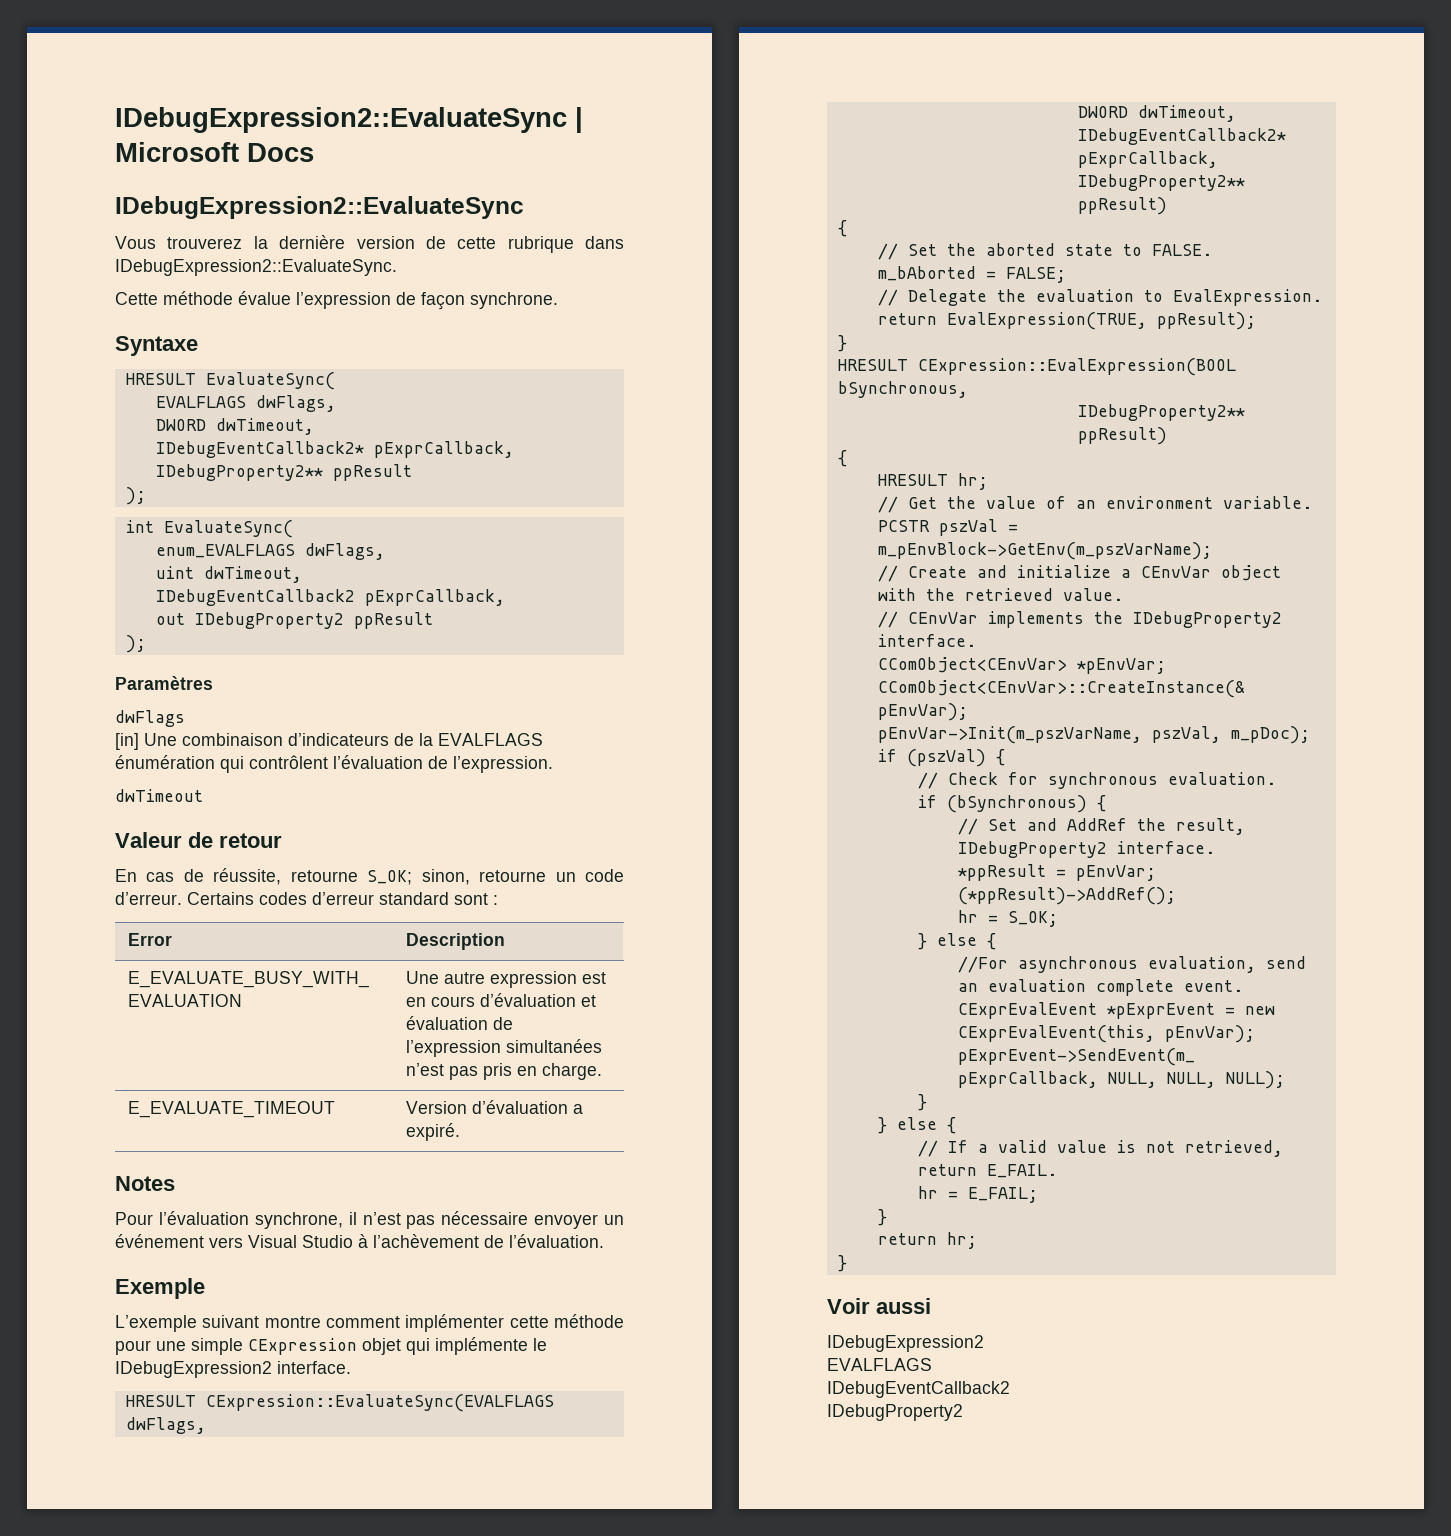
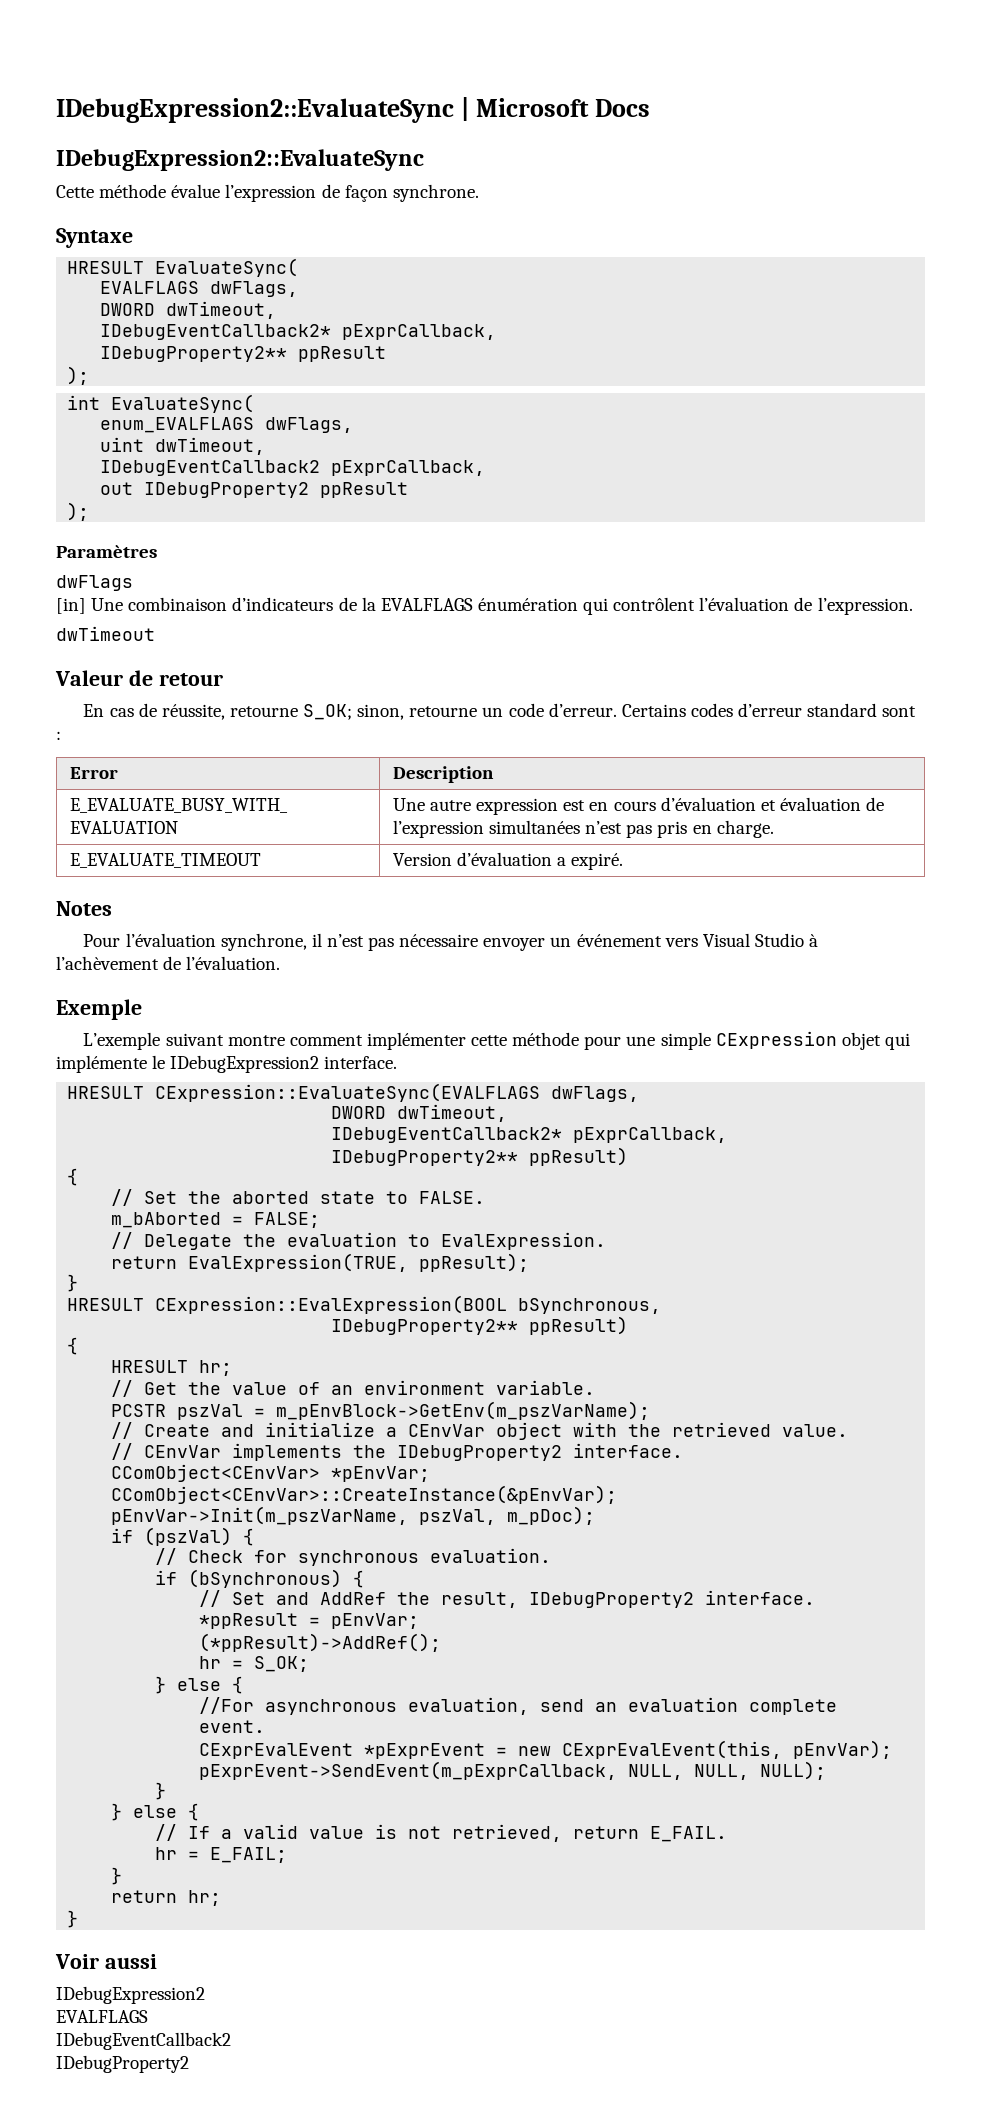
- Vous trouverez la dernière version de cette rubrique dans IDebugExpression2::EvaluateSync.

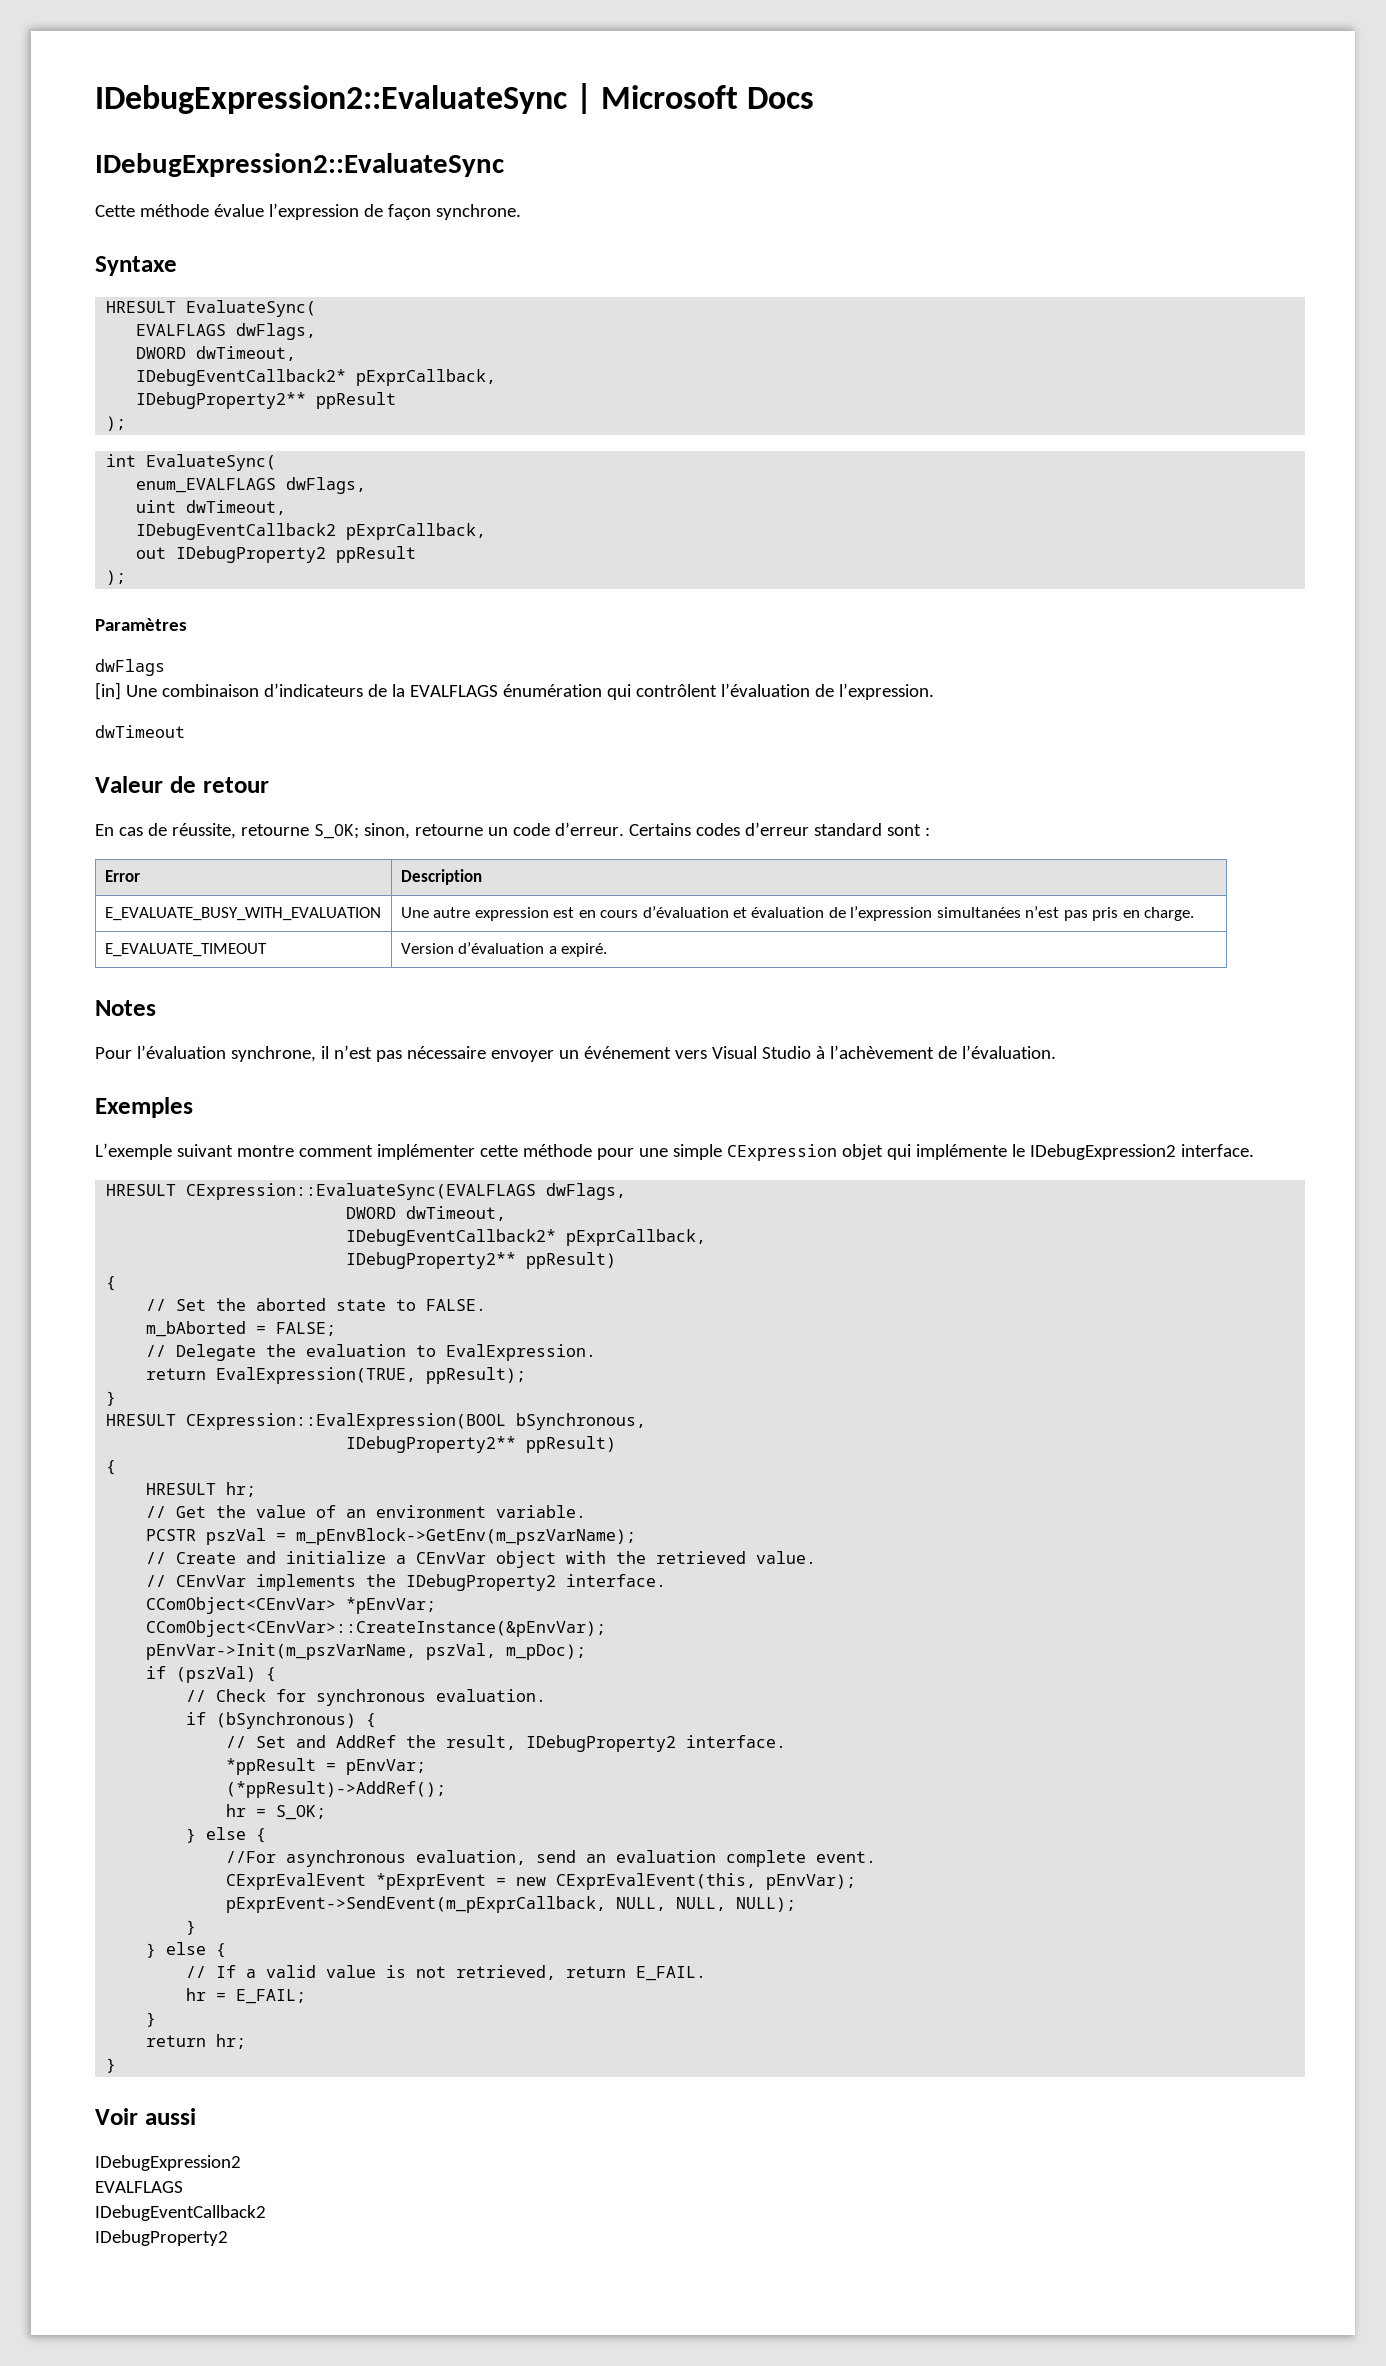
- Exemple
+ Exemples

